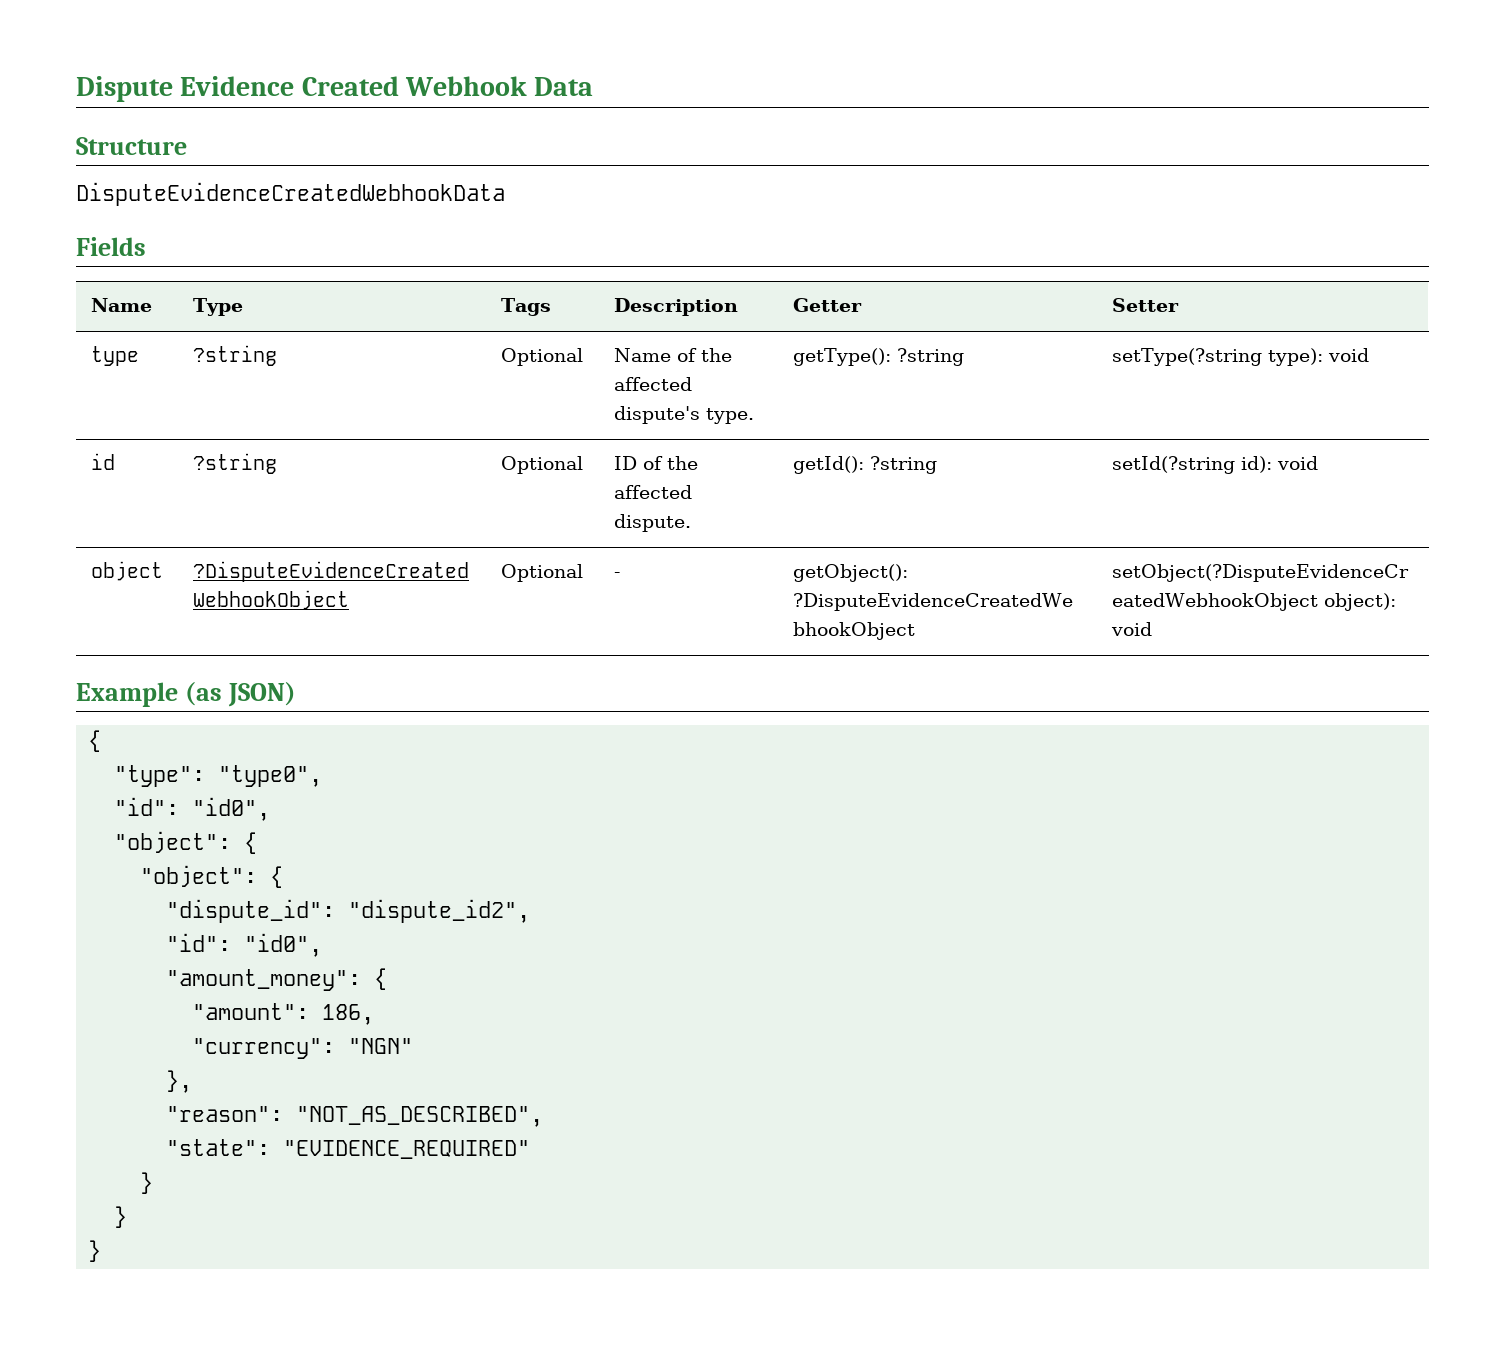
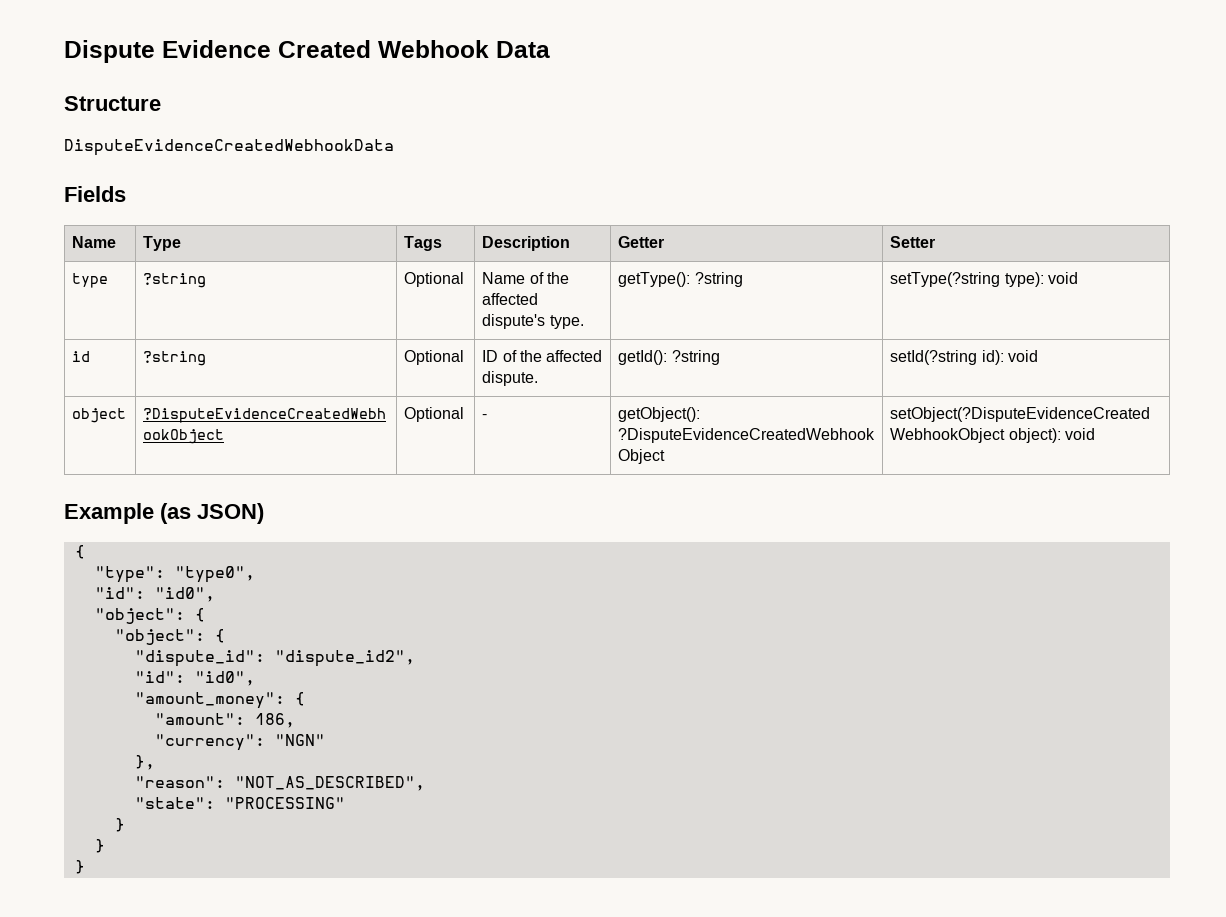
- "state": "EVIDENCE_REQUIRED"
+ "state": "PROCESSING"

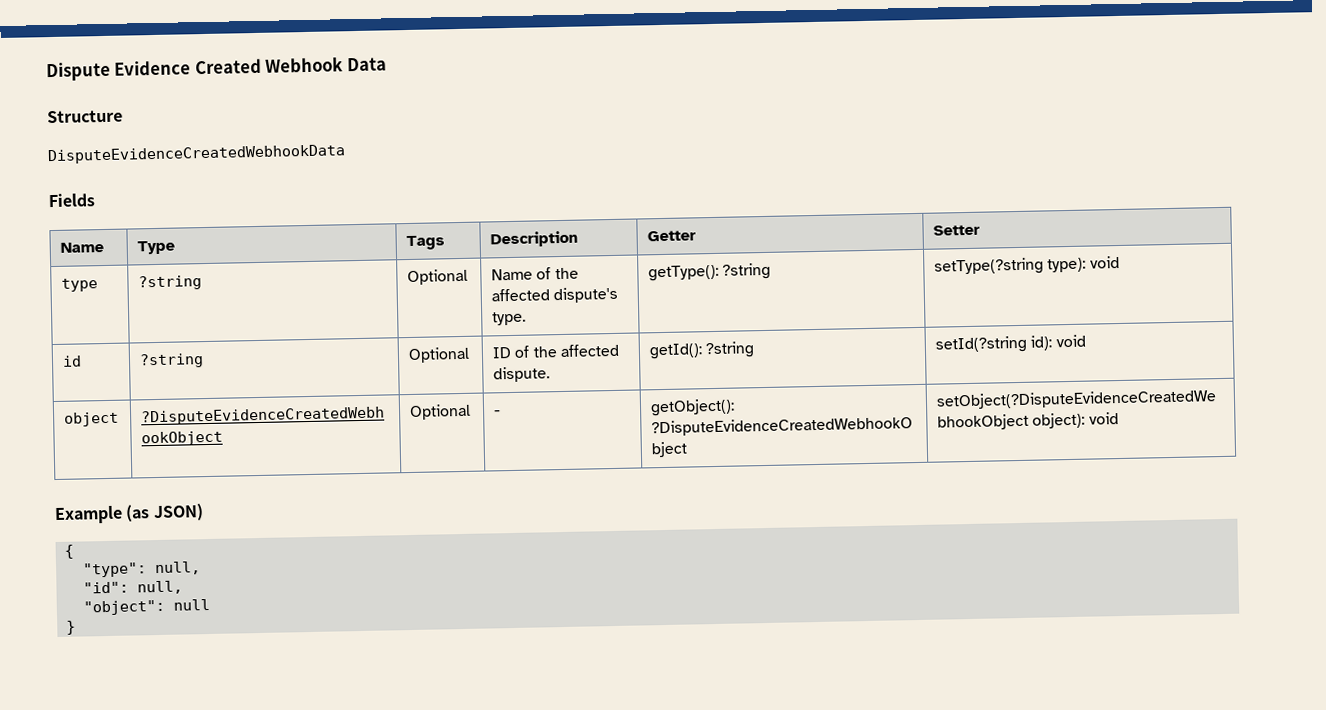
- "type": "type0",
- "id": "id0",
- "object": {
- "object": {
- "dispute_id": "dispute_id2",
- "id": "id0",
- "amount_money": {
- "amount": 186,
- "currency": "NGN"
- },
- "reason": "NOT_AS_DESCRIBED",
- "state": "PROCESSING"
- }
- }
+ "type": null,
+ "id": null,
+ "object": null

